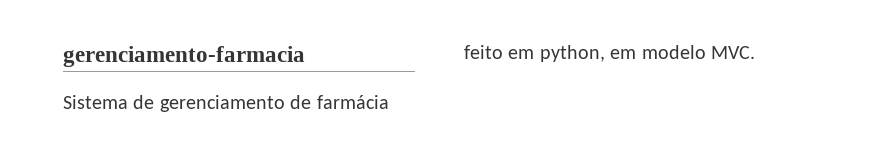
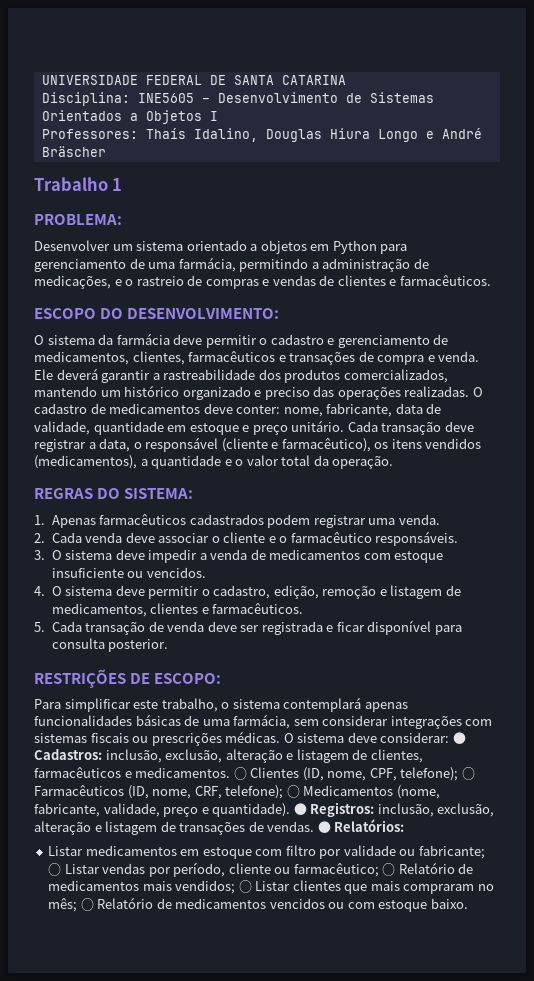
- gerenciamento-farmacia
- Sistema de gerenciamento de farmácia feito em python, em modelo MVC.
+ UNIVERSIDADE FEDERAL DE SANTA CATARINA
+ Disciplina: INE5605 – Desenvolvimento de Sistemas Orientados a Objetos I
+ Professores: Thaís Idalino, Douglas Hiura Longo e André Bräscher
+ Trabalho 1
+ PROBLEMA:
+ Desenvolver um sistema orientado a objetos em Python para gerenciamento de uma farmácia, permitindo a administração de medicações, e o rastreio de compras e vendas de clientes e farmacêuticos.
+ ESCOPO DO DESENVOLVIMENTO:
+ O sistema da farmácia deve permitir o cadastro e gerenciamento de medicamentos, clientes, farmacêuticos e transações de compra e venda. Ele deverá garantir a rastreabilidade dos produtos comercializados, mantendo um histórico organizado e preciso das operações realizadas. O cadastro de medicamentos deve conter: nome, fabricante, data de validade, quantidade em estoque e preço unitário. Cada transação deve registrar a data, o responsável (cliente e farmacêutico), os itens vendidos (medicamentos), a quantidade e o valor total da operação.
+ REGRAS DO SISTEMA:
+ 1. Apenas farmacêuticos cadastrados podem registrar uma venda.
+ 2. Cada venda deve associar o cliente e o farmacêutico responsáveis.
+ 3. O sistema deve impedir a venda de medicamentos com estoque insuficiente ou vencidos.
+ 4. O sistema deve permitir o cadastro, edição, remoção e listagem de medicamentos, clientes e farmacêuticos.
+ 5. Cada transação de venda deve ser registrada e ficar disponível para consulta posterior.
+ RESTRIÇÕES DE ESCOPO:
+ Para simplificar este trabalho, o sistema contemplará apenas funcionalidades básicas de uma farmácia, sem considerar integrações com sistemas fiscais ou prescrições médicas. O sistema deve considerar: ● Cadastros: inclusão, exclusão, alteração e listagem de clientes, farmacêuticos e medicamentos. ○ Clientes (ID, nome, CPF, telefone); ○ Farmacêuticos (ID, nome, CRF, telefone); ○ Medicamentos (nome, fabricante, validade, preço e quantidade). ● Registros: inclusão, exclusão, alteração e listagem de transações de vendas. ● Relatórios:
+ Listar medicamentos em estoque com filtro por validade ou fabricante; ○ Listar vendas por período, cliente ou farmacêutico; ○ Relatório de medicamentos mais vendidos; ○ Listar clientes que mais compraram no mês; ○ Relatório de medicamentos vencidos ou com estoque baixo.

